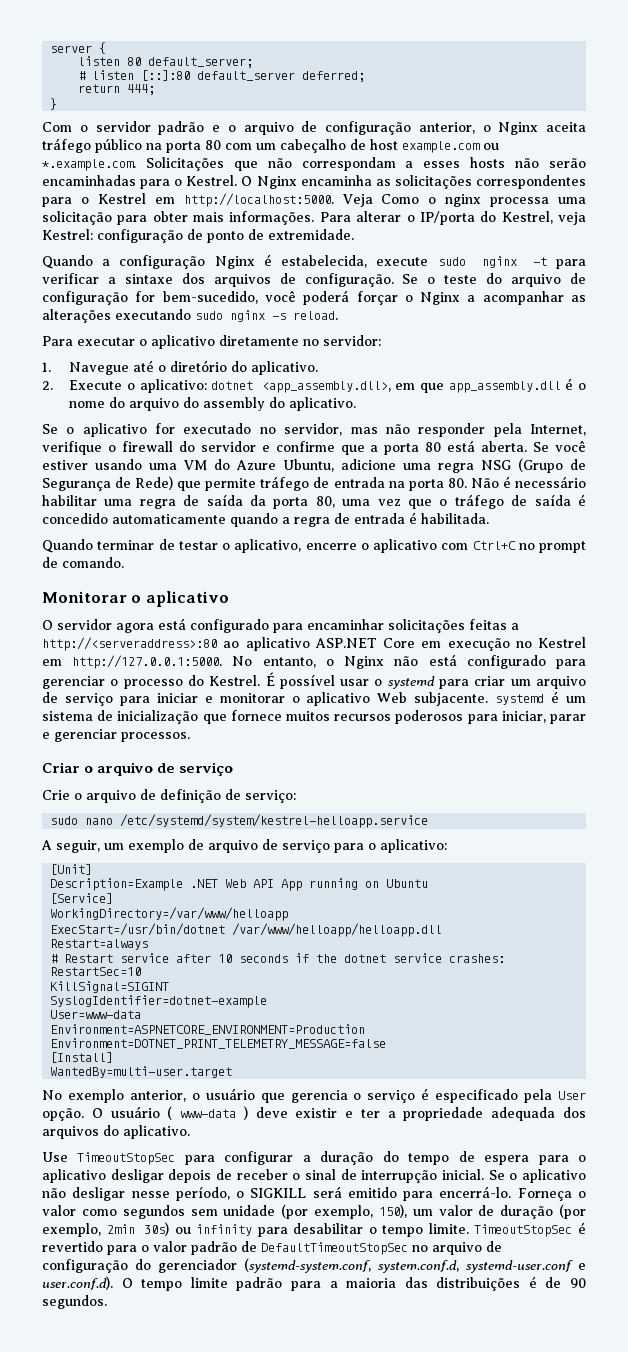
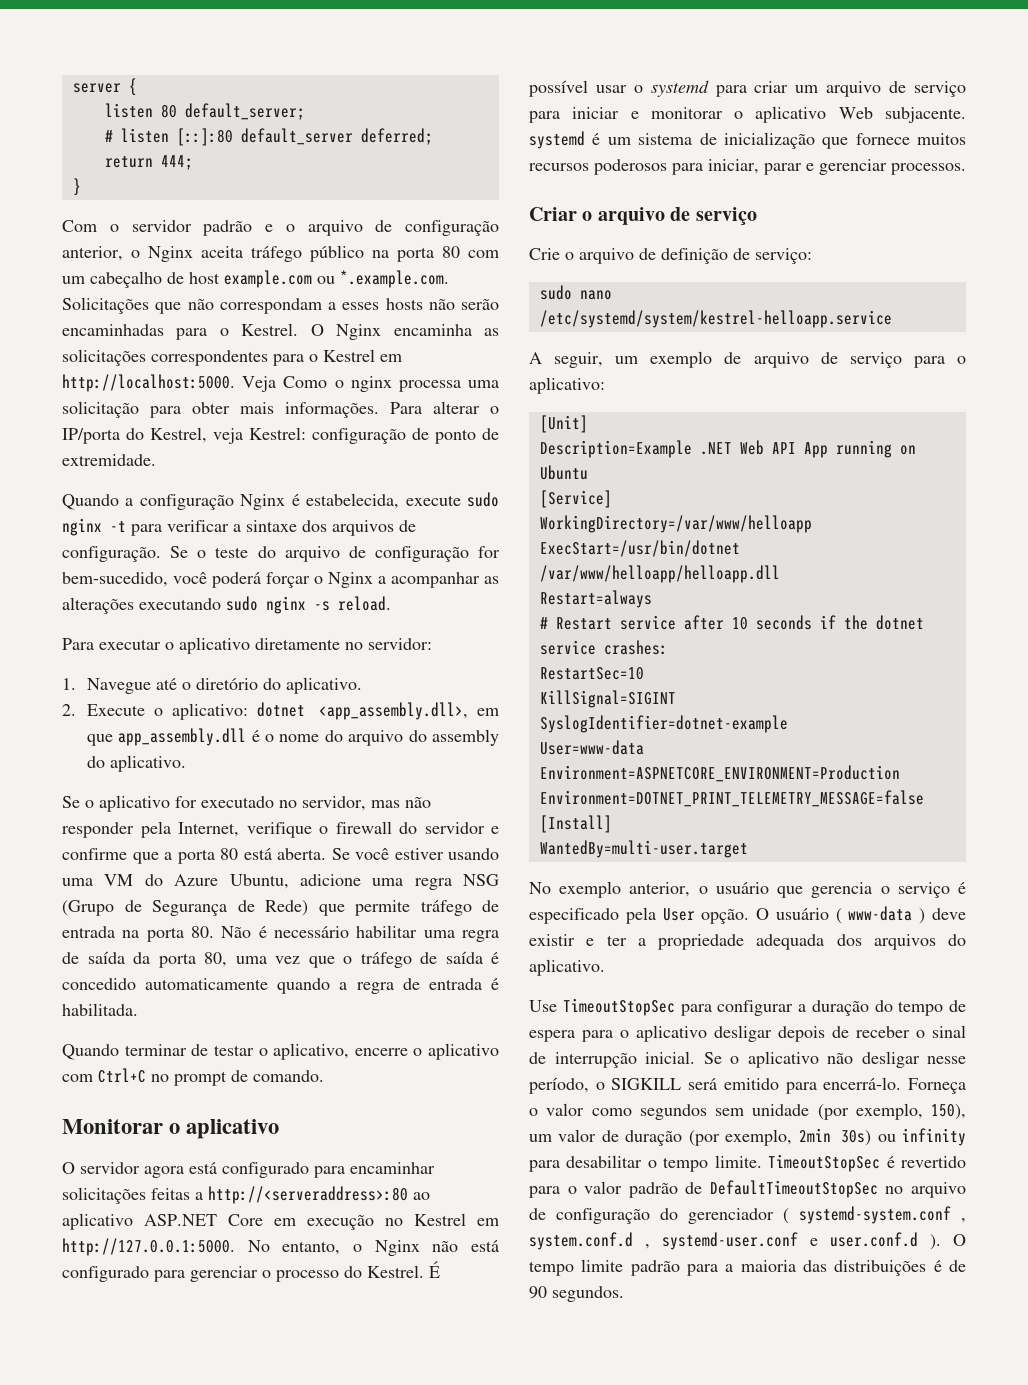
- TimeoutStopSec é revertido para o valor padrão de DefaultTimeoutStopSec no arquivo de configuração do gerenciador (systemd-system.conf, system.conf.d, systemd-user.conf e user.conf.d). O tempo limite padrão para a maioria das distribuições é de 90 segundos.
+ TimeoutStopSec é revertido para o valor padrão de DefaultTimeoutStopSec no arquivo de configuração do gerenciador ( systemd-system.conf , system.conf.d , systemd-user.conf e user.conf.d ). O tempo limite padrão para a maioria das distribuições é de 90 segundos.

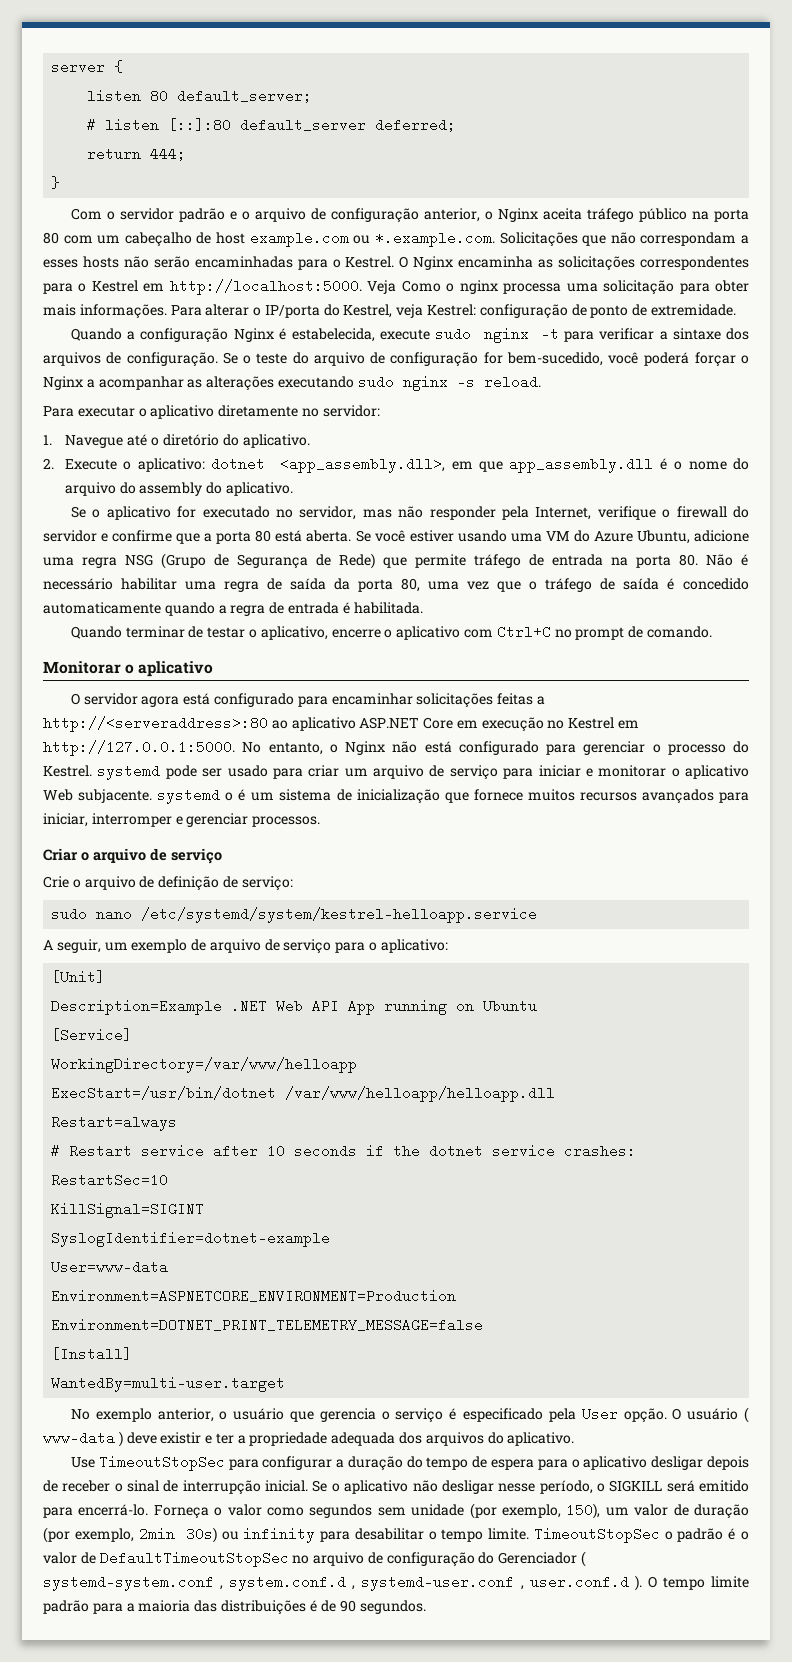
- O servidor agora está configurado para encaminhar solicitações feitas a http://<serveraddress>:80 ao aplicativo ASP.NET Core em execução no Kestrel em http://127.0.0.1:5000. No entanto, o Nginx não está configurado para gerenciar o processo do Kestrel. É possível usar o systemd para criar um arquivo de serviço para iniciar e monitorar o aplicativo Web subjacente. systemd é um sistema de inicialização que fornece muitos recursos poderosos para iniciar, parar e gerenciar processos.
+ O servidor agora está configurado para encaminhar solicitações feitas a http://<serveraddress>:80 ao aplicativo ASP.NET Core em execução no Kestrel em http://127.0.0.1:5000. No entanto, o Nginx não está configurado para gerenciar o processo do Kestrel. systemd pode ser usado para criar um arquivo de serviço para iniciar e monitorar o aplicativo Web subjacente. systemd o é um sistema de inicialização que fornece muitos recursos avançados para iniciar, interromper e gerenciar processos.
- TimeoutStopSec é revertido para o valor padrão de DefaultTimeoutStopSec no arquivo de configuração do gerenciador ( systemd-system.conf , system.conf.d , systemd-user.conf e user.conf.d ).
+ TimeoutStopSec o padrão é o valor de DefaultTimeoutStopSec no arquivo de configuração do Gerenciador ( systemd-system.conf , system.conf.d , systemd-user.conf , user.conf.d ).

